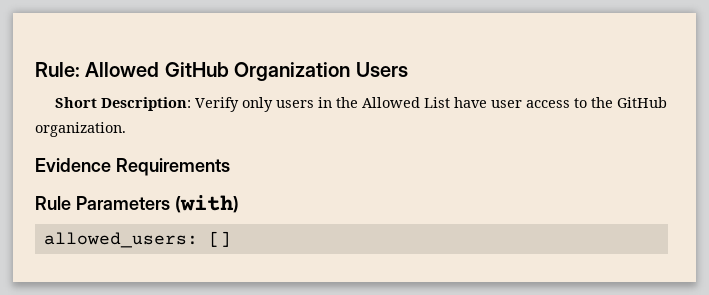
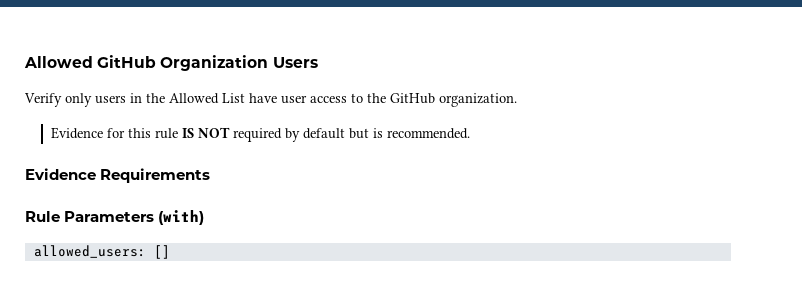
- Rule: Allowed GitHub Organization Users
+ Allowed GitHub Organization Users
- Short Description: Verify only users in the Allowed List have user access to the GitHub organization.
+ Verify only users in the Allowed List have user access to the GitHub organization.
+ Evidence for this rule IS NOT required by default but is recommended.

